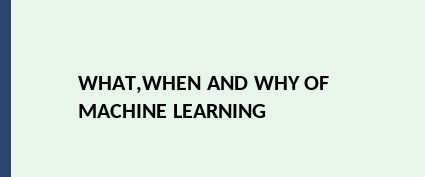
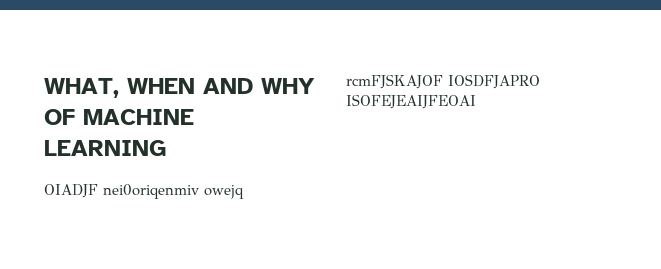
- WHAT,WHEN AND WHY OF MACHINE LEARNING
+ WHAT, WHEN AND WHY OF MACHINE LEARNING
+ OIADJF nei0oriqenmiv owejq rcmFJSKAJOF IOSDFJAPRO ISOFEJEAIJFEOAI

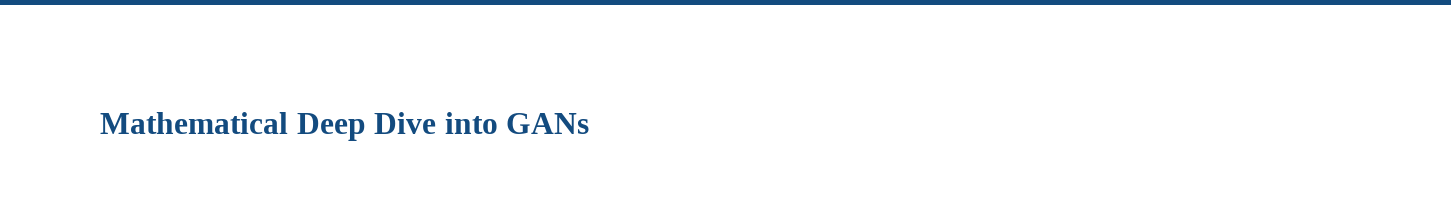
- WHAT, WHEN AND WHY OF MACHINE LEARNING
- OIADJF nei0oriqenmiv owejq rcmFJSKAJOF IOSDFJAPRO ISOFEJEAIJFEOAI
+ Mathematical Deep Dive into GANs

